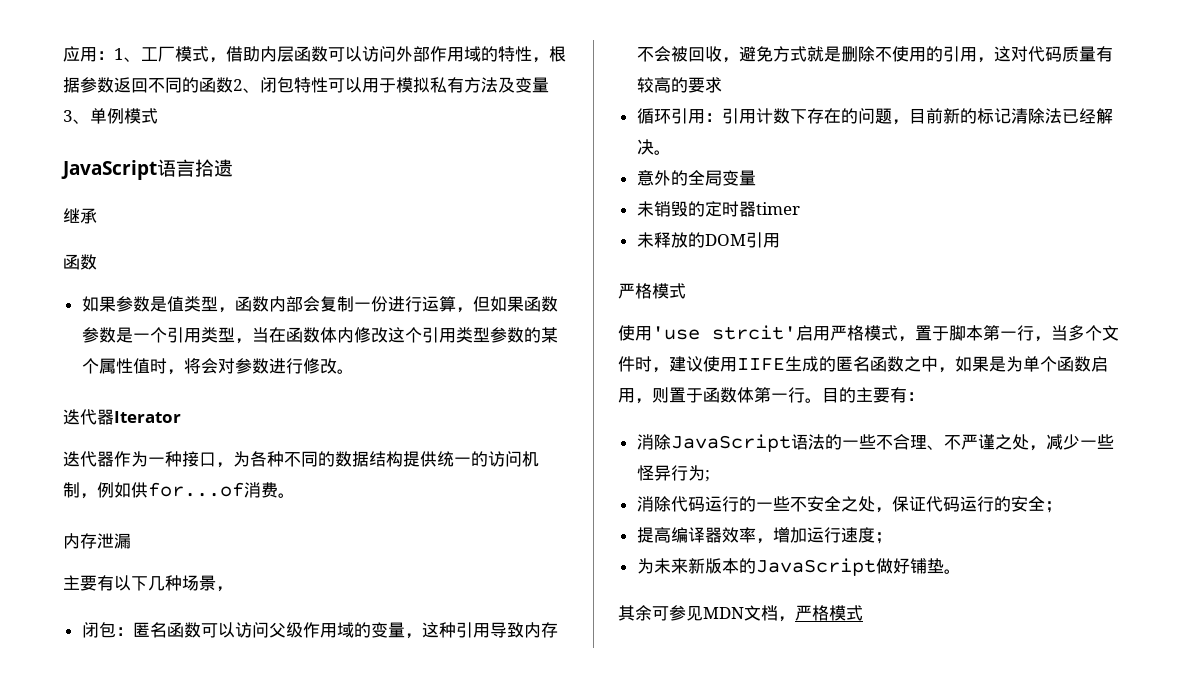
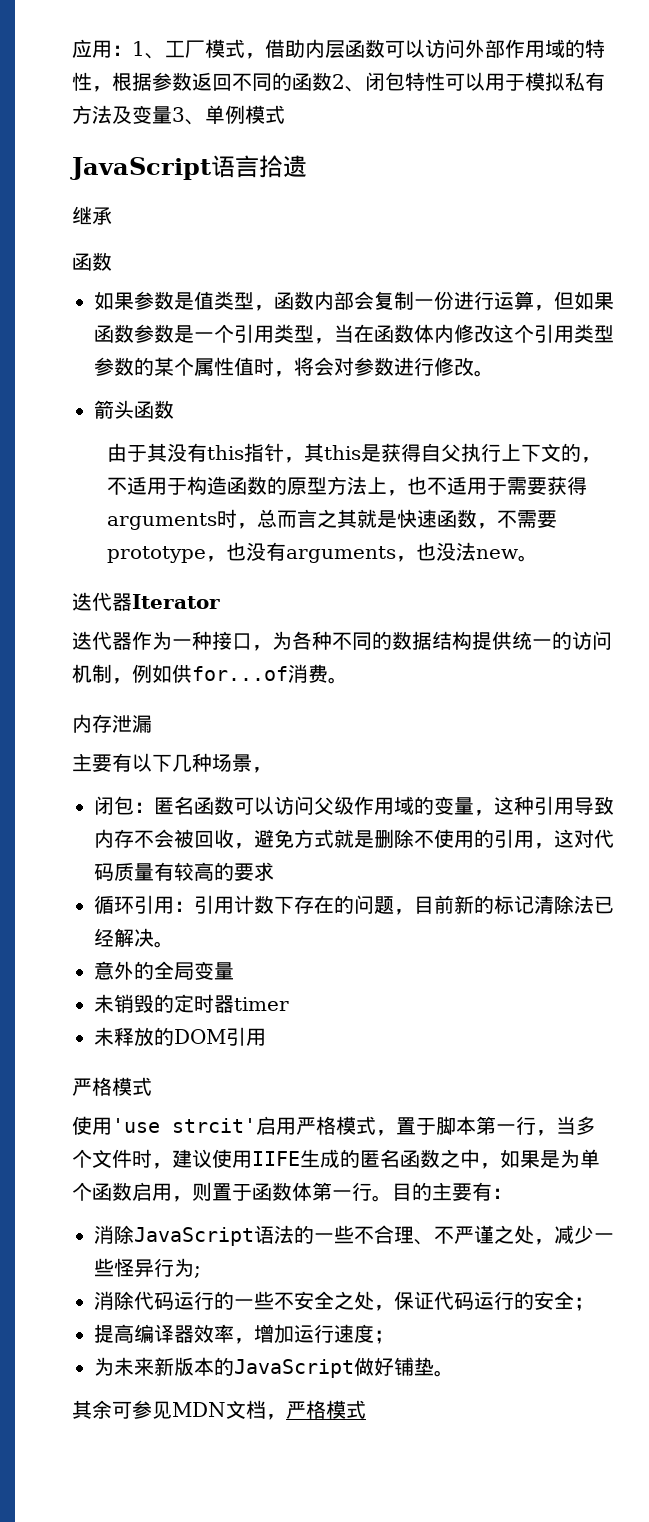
+ 箭头函数
+ 由于其没有this指针，其this是获得自父执行上下文的，不适用于构造函数的原型方法上，也不适用于需要获得arguments时，总而言之其就是快速函数，不需要prototype，也没有arguments，也没法new。

